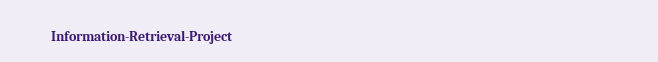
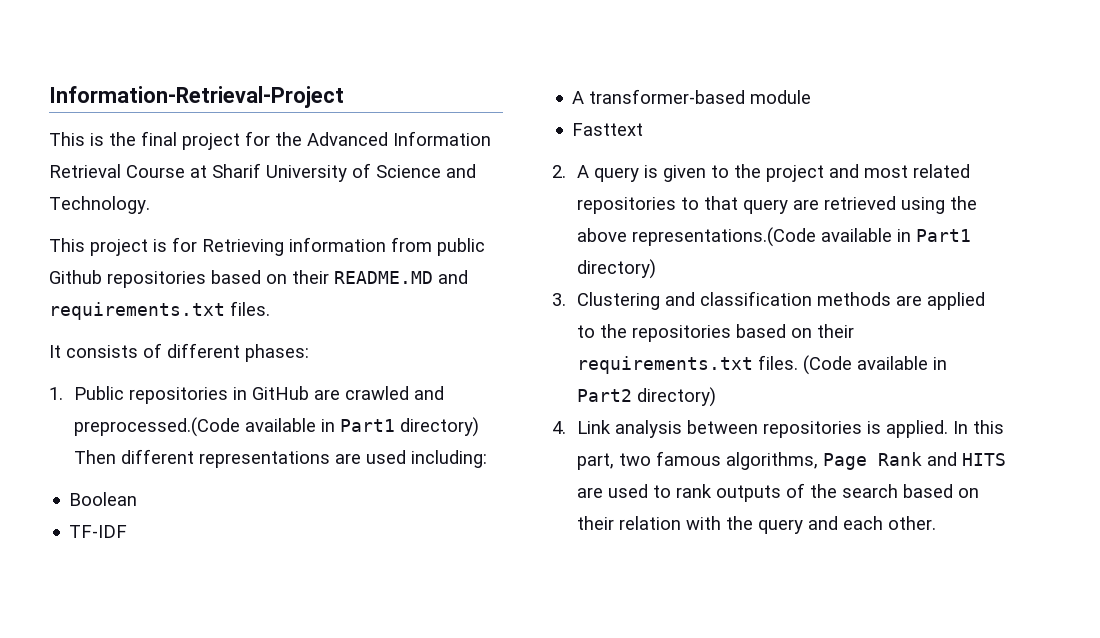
+ This is the final project for the Advanced Information Retrieval Course at Sharif University of Science and Technology.
+ This project is for Retrieving information from public Github repositories based on their README.MD and requirements.txt files.
+ It consists of different phases:
+ 1. Public repositories in GitHub are crawled and preprocessed.(Code available in Part1 directory) Then different representations are used including:
+ Boolean
+ TF-IDF
+ A transformer-based module
+ Fasttext
+ 2. A query is given to the project and most related repositories to that query are retrieved using the above representations.(Code available in Part1 directory)
+ 3. Clustering and classification methods are applied to the repositories based on their requirements.txt files. (Code available in Part2 directory)
+ 4. Link analysis between repositories is applied. In this part, two famous algorithms, Page Rank and HITS are used to rank outputs of the search based on their relation with the query and each other.

